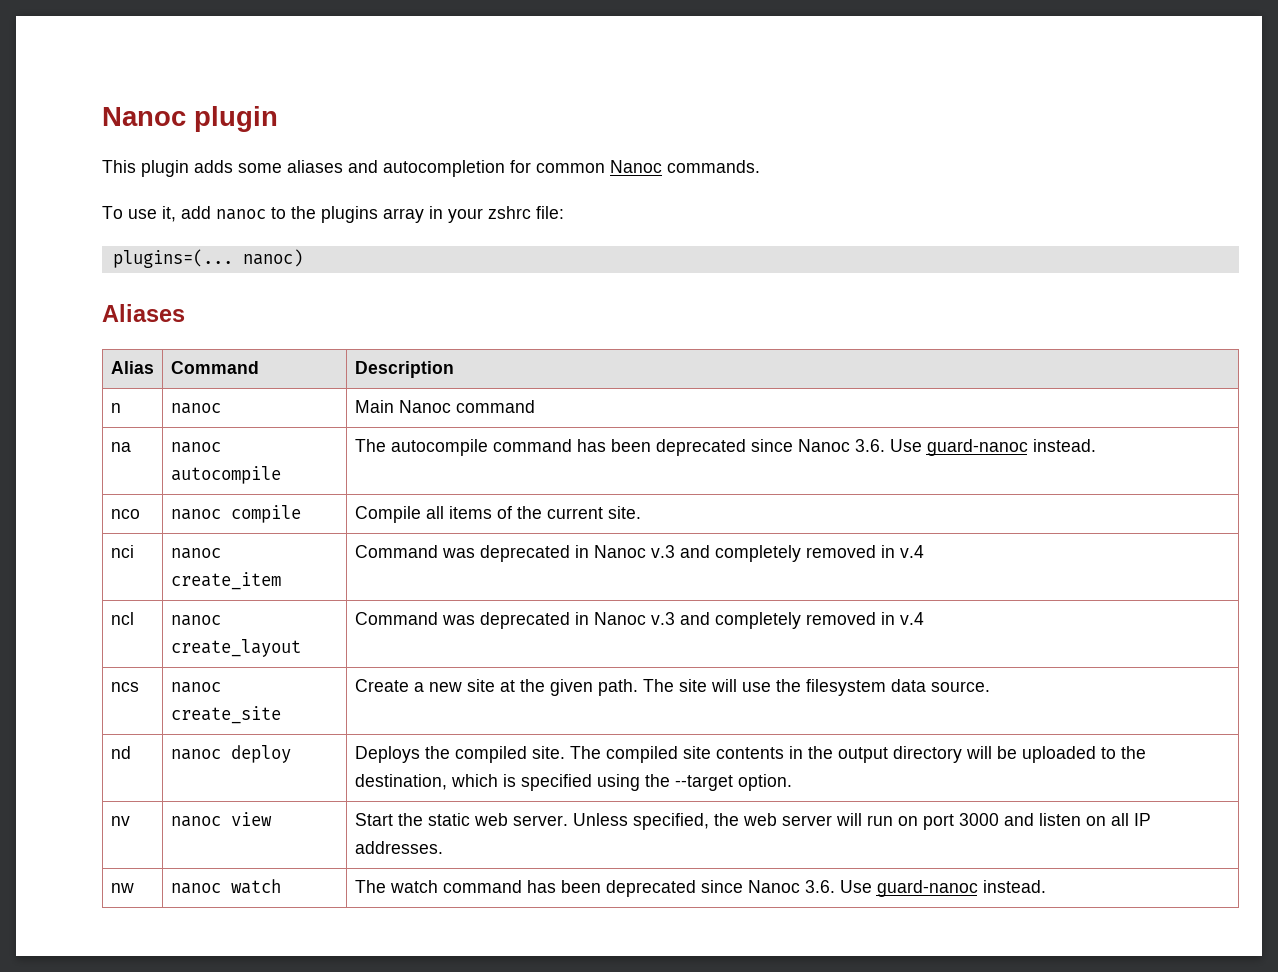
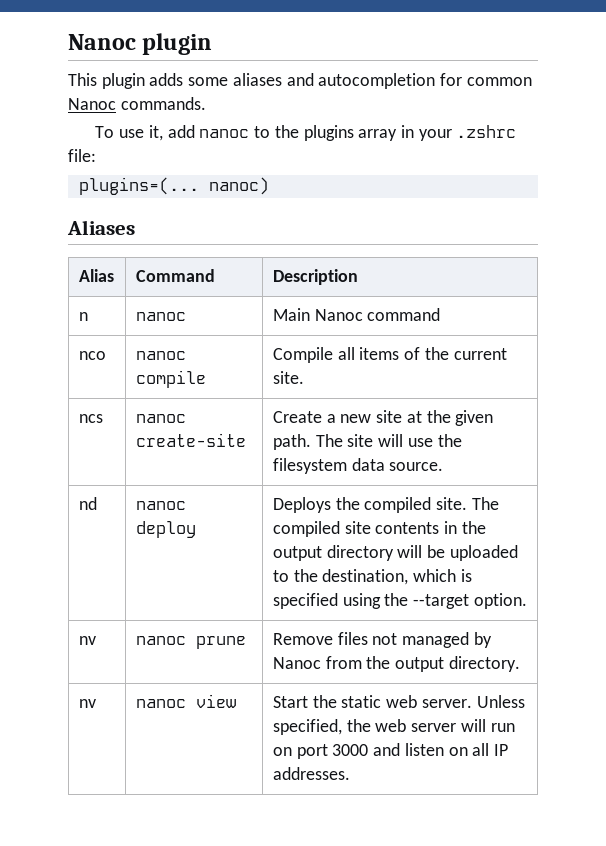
- To use it, add nanoc to the plugins array in your zshrc file:
+ To use it, add nanoc to the plugins array in your .zshrc file:
- na | nanoc autocompile | The autocompile command has been deprecated since Nanoc 3.6. Use guard-nanoc instead.
- nci | nanoc create_item | Command was deprecated in Nanoc v.3 and completely removed in v.4
- ncl | nanoc create_layout | Command was deprecated in Nanoc v.3 and completely removed in v.4
- ncs | nanoc create_site | Create a new site at the given path. The site will use the filesystem data source.
+ ncs | nanoc create-site | Create a new site at the given path. The site will use the filesystem data source.
+ nv | nanoc prune | Remove files not managed by Nanoc from the output directory.
- nw | nanoc watch | The watch command has been deprecated since Nanoc 3.6. Use guard-nanoc instead.

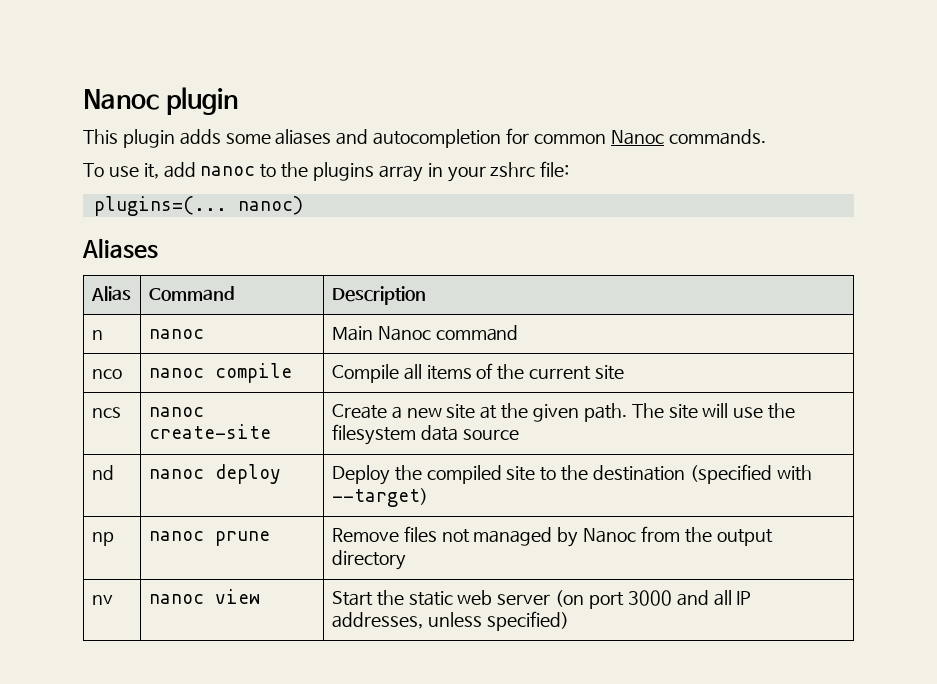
- To use it, add nanoc to the plugins array in your .zshrc file:
+ To use it, add nanoc to the plugins array in your zshrc file:
- nco | nanoc compile | Compile all items of the current site.
+ nco | nanoc compile | Compile all items of the current site
- ncs | nanoc create-site | Create a new site at the given path. The site will use the filesystem data source.
+ ncs | nanoc create-site | Create a new site at the given path. The site will use the filesystem data source
- nd | nanoc deploy | Deploys the compiled site. The compiled site contents in the output directory will be uploaded to the destination, which is specified using the --target option.
- nv | nanoc prune | Remove files not managed by Nanoc from the output directory.
+ nd | nanoc deploy | Deploy the compiled site to the destination (specified with --target)
+ np | nanoc prune | Remove files not managed by Nanoc from the output directory
- nv | nanoc view | Start the static web server. Unless specified, the web server will run on port 3000 and listen on all IP addresses.
+ nv | nanoc view | Start the static web server (on port 3000 and all IP addresses, unless specified)

